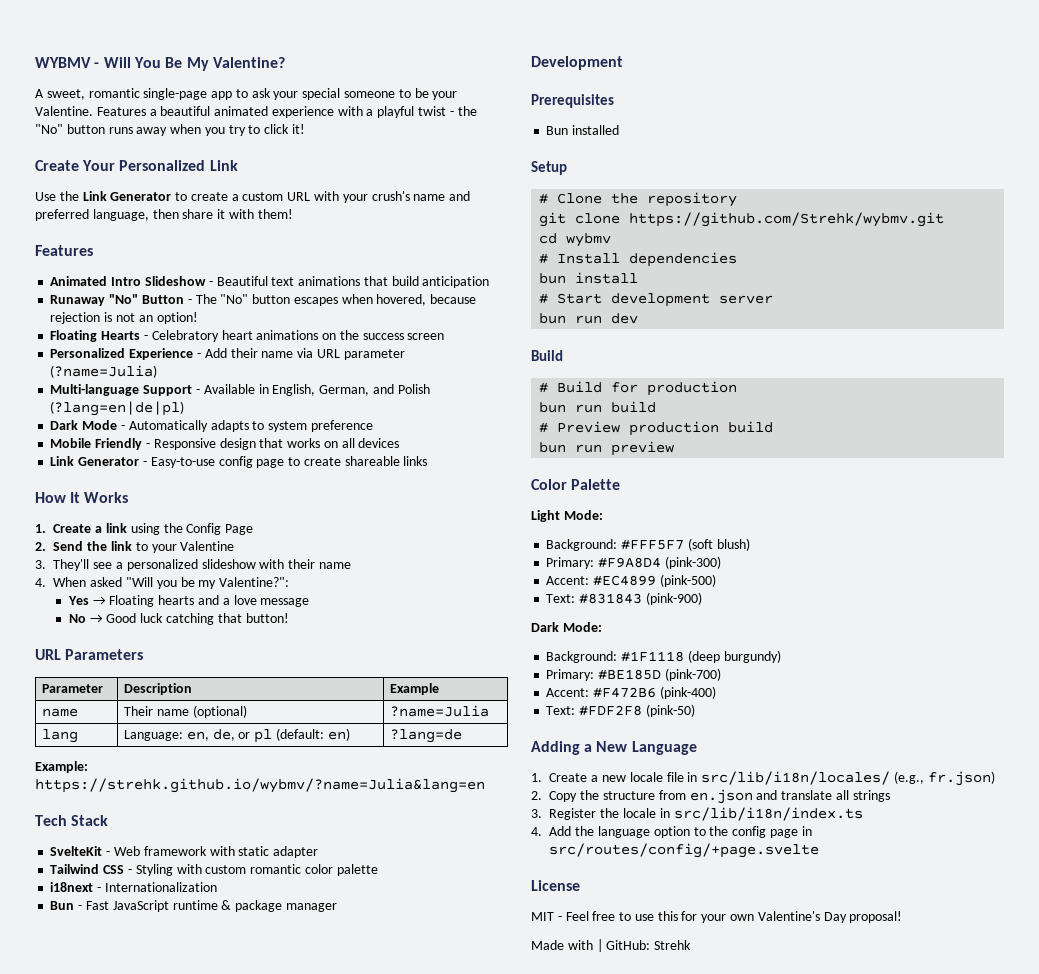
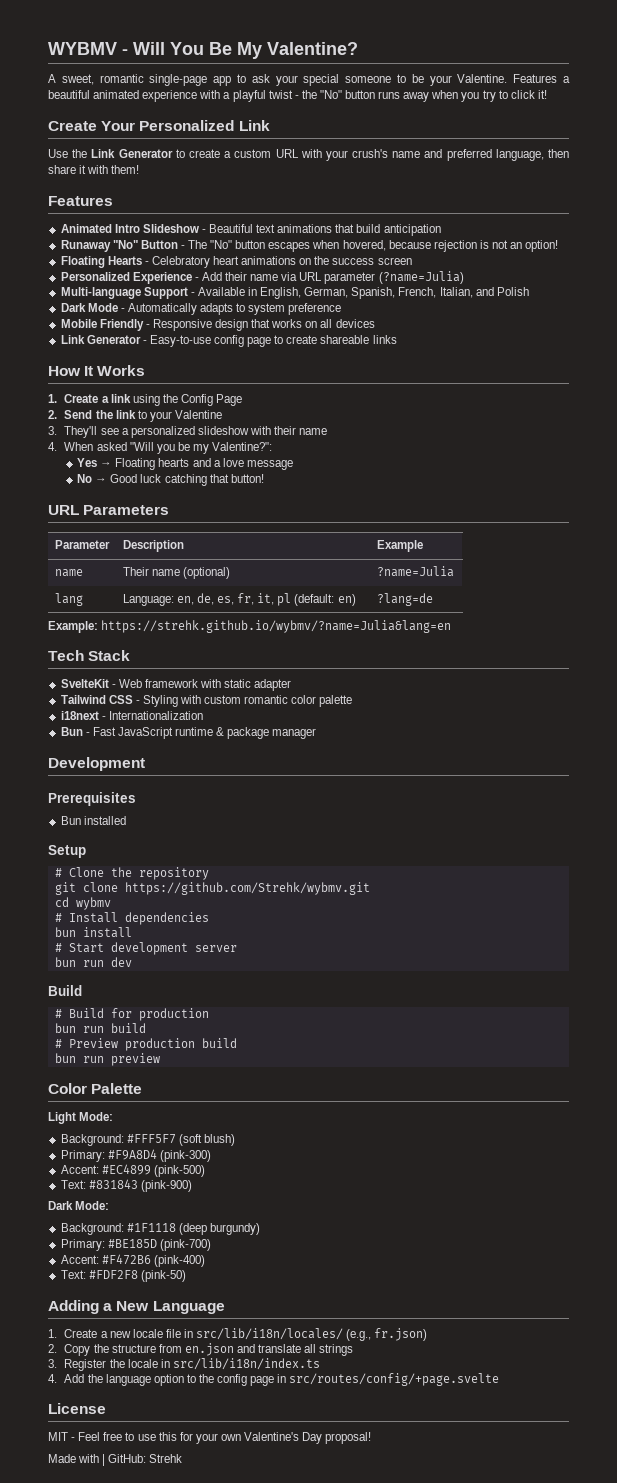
- Multi-language Support - Available in English, German, and Polish (?lang=en|de|pl)
+ Multi-language Support - Available in English, German, Spanish, French, Italian, and Polish
- lang | Language: en, de, or pl (default: en) | ?lang=de
+ lang | Language: en, de, es, fr, it, pl (default: en) | ?lang=de

